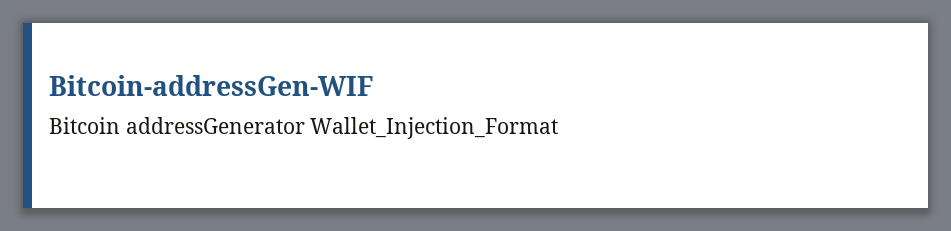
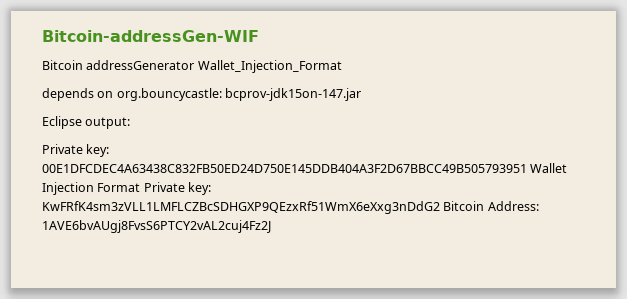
+ depends on org.bouncycastle: bcprov-jdk15on-147.jar
+ Eclipse output:
+ Private key: 00E1DFCDEC4A63438C832FB50ED24D750E145DDB404A3F2D67BBCC49B505793951 Wallet Injection Format Private key: KwFRfK4sm3zVLL1LMFLCZBcSDHGXP9QEzxRf51WmX6eXxg3nDdG2 Bitcoin Address: 1AVE6bvAUgj8FvsS6PTCY2vAL2cuj4Fz2J

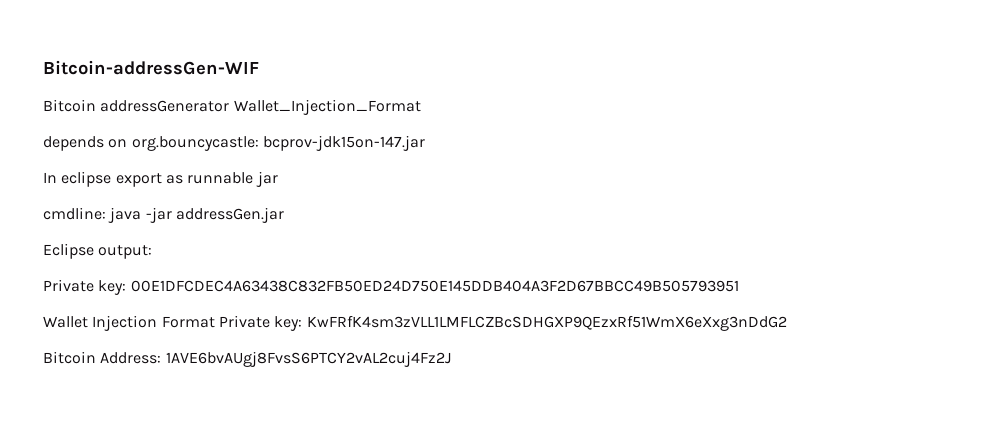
+ In eclipse export as runnable jar
+ cmdline: java -jar addressGen.jar
- Private key: 00E1DFCDEC4A63438C832FB50ED24D750E145DDB404A3F2D67BBCC49B505793951 Wallet Injection Format Private key: KwFRfK4sm3zVLL1LMFLCZBcSDHGXP9QEzxRf51WmX6eXxg3nDdG2 Bitcoin Address: 1AVE6bvAUgj8FvsS6PTCY2vAL2cuj4Fz2J
+ Private key: 00E1DFCDEC4A63438C832FB50ED24D750E145DDB404A3F2D67BBCC49B505793951
+ Wallet Injection Format Private key: KwFRfK4sm3zVLL1LMFLCZBcSDHGXP9QEzxRf51WmX6eXxg3nDdG2
+ Bitcoin Address: 1AVE6bvAUgj8FvsS6PTCY2vAL2cuj4Fz2J

